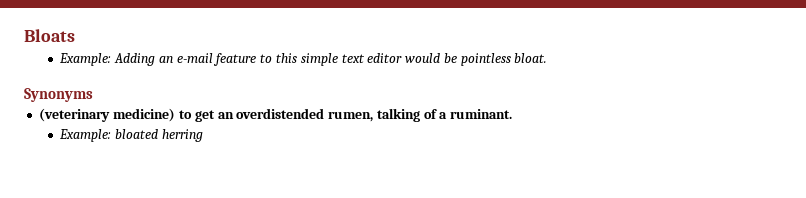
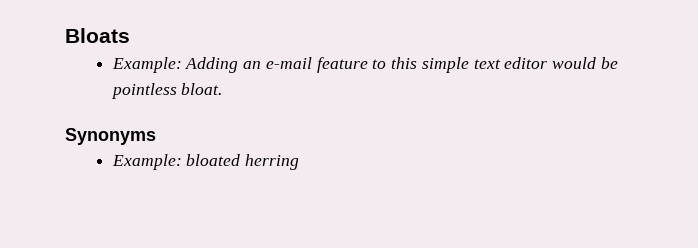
- (veterinary medicine) to get an overdistended rumen, talking of a ruminant.

